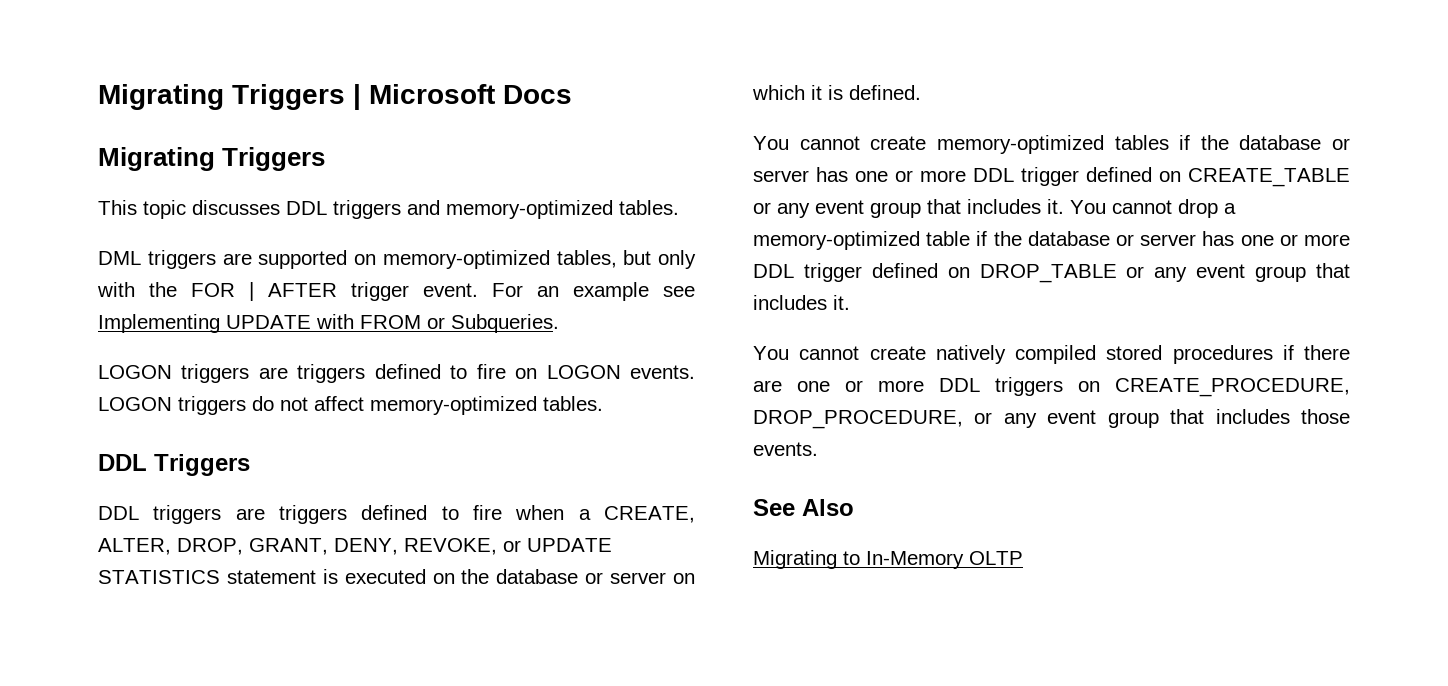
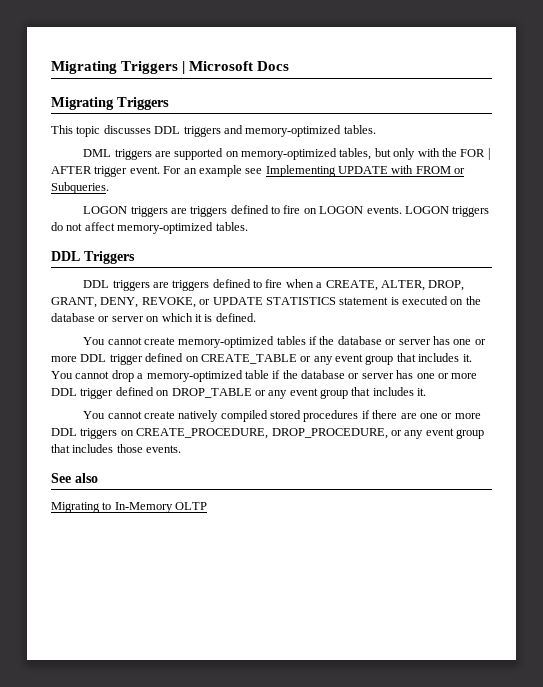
- See Also
+ See also

